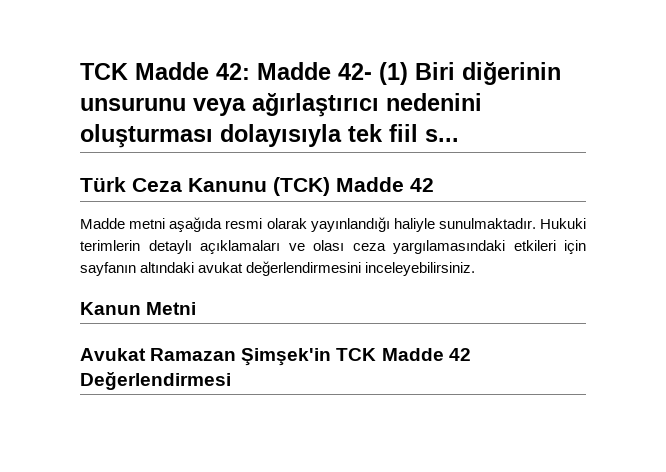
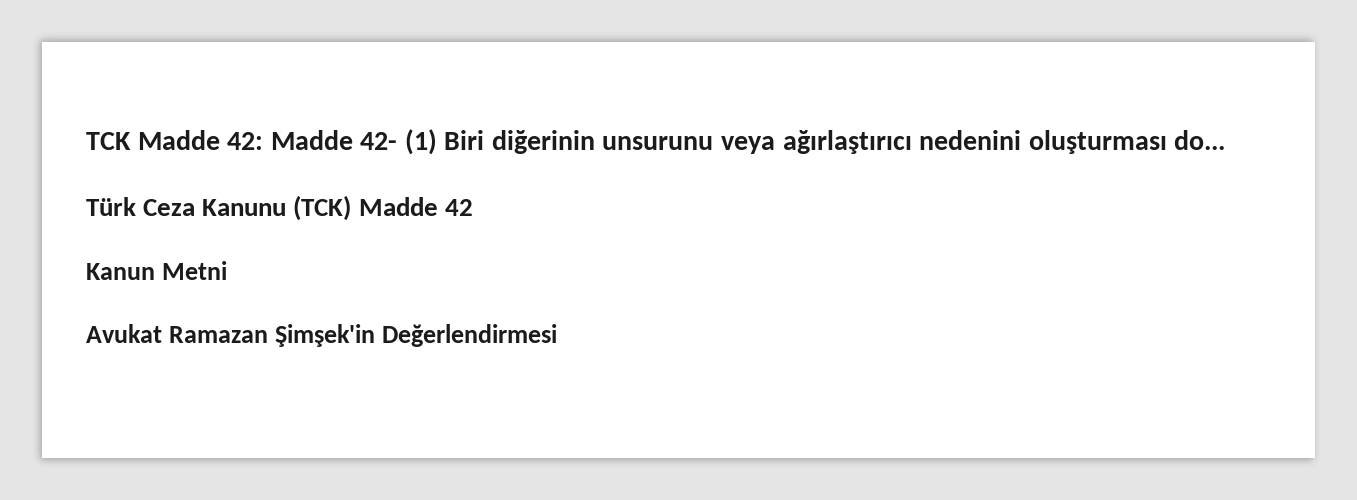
- TCK Madde 42: Madde 42- (1) Biri diğerinin unsurunu veya ağırlaştırıcı nedenini oluşturması dolayısıyla tek fiil s...
+ TCK Madde 42: Madde 42- (1) Biri diğerinin unsurunu veya ağırlaştırıcı nedenini oluşturması do...
- Madde metni aşağıda resmi olarak yayınlandığı haliyle sunulmaktadır. Hukuki terimlerin detaylı açıklamaları ve olası ceza yargılamasındaki etkileri için sayfanın altındaki avukat değerlendirmesini inceleyebilirsiniz.
- Avukat Ramazan Şimşek'in TCK Madde 42 Değerlendirmesi
+ Avukat Ramazan Şimşek'in Değerlendirmesi

